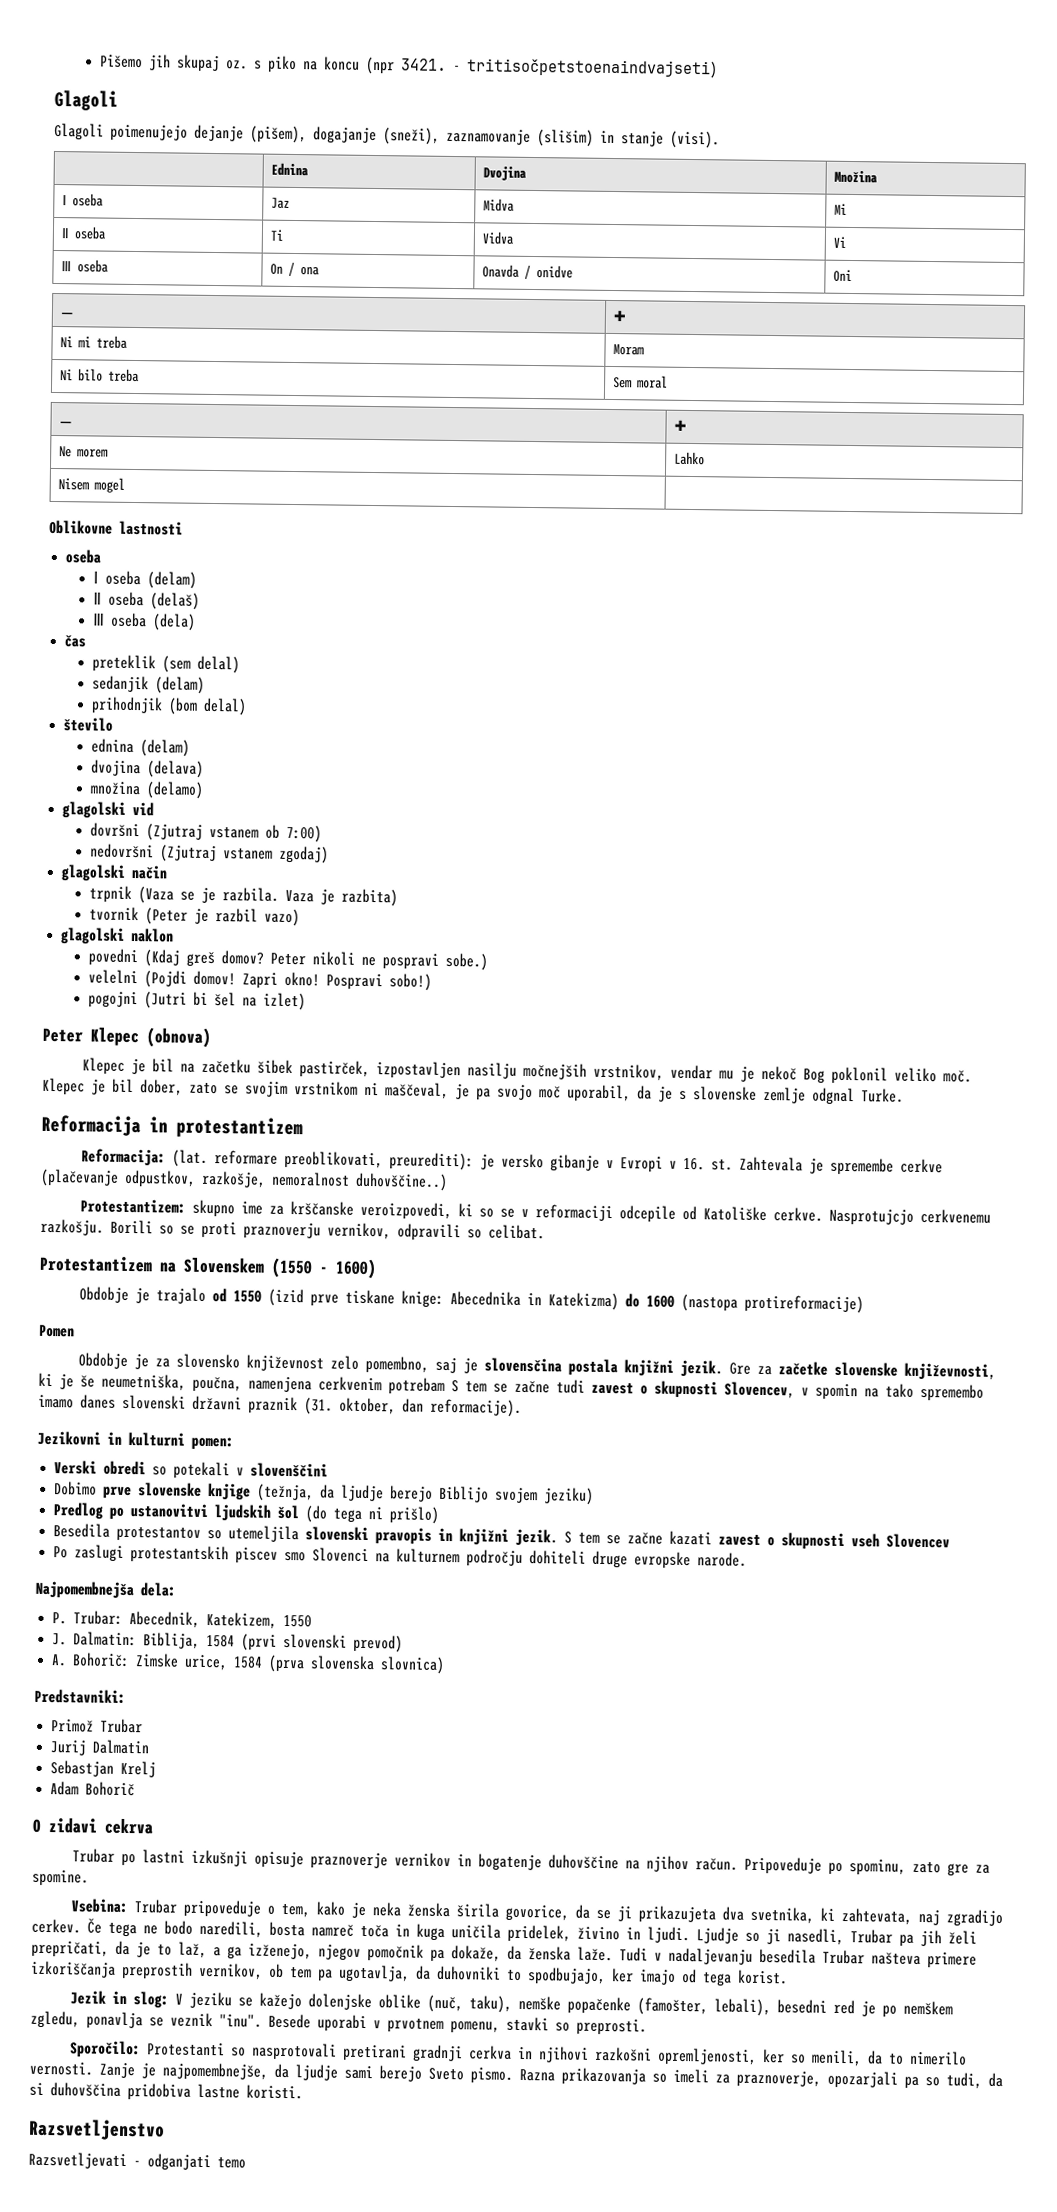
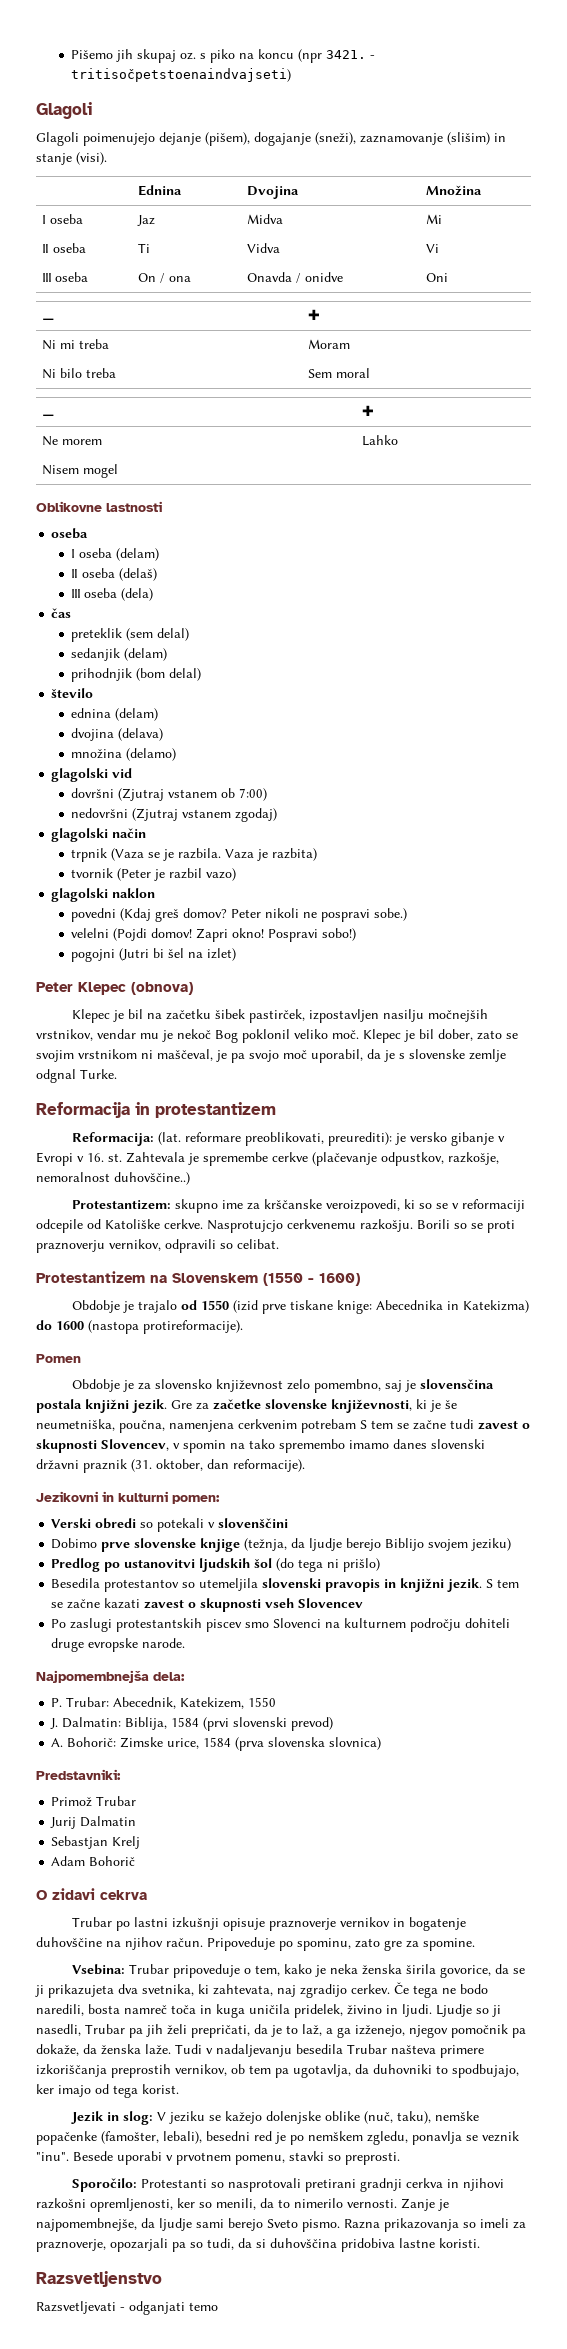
- Obdobje je trajalo od 1550 (izid prve tiskane knige: Abecednika in Katekizma) do 1600 (nastopa protireformacije)
+ Obdobje je trajalo od 1550 (izid prve tiskane knige: Abecednika in Katekizma) do 1600 (nastopa protireformacije).

